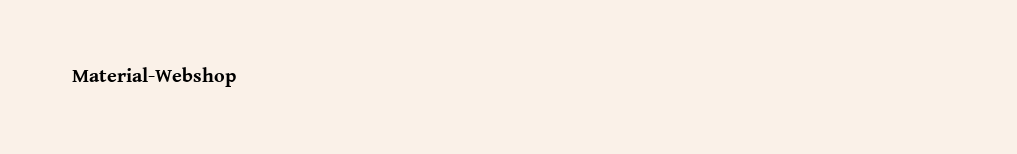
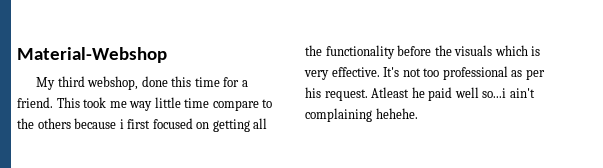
+ My third webshop, done this time for a friend. This took me way little time compare to the others because i first focused on getting all the functionality before the visuals which is very effective. It's not too professional as per his request. Atleast he paid well so...i ain't complaining hehehe.

